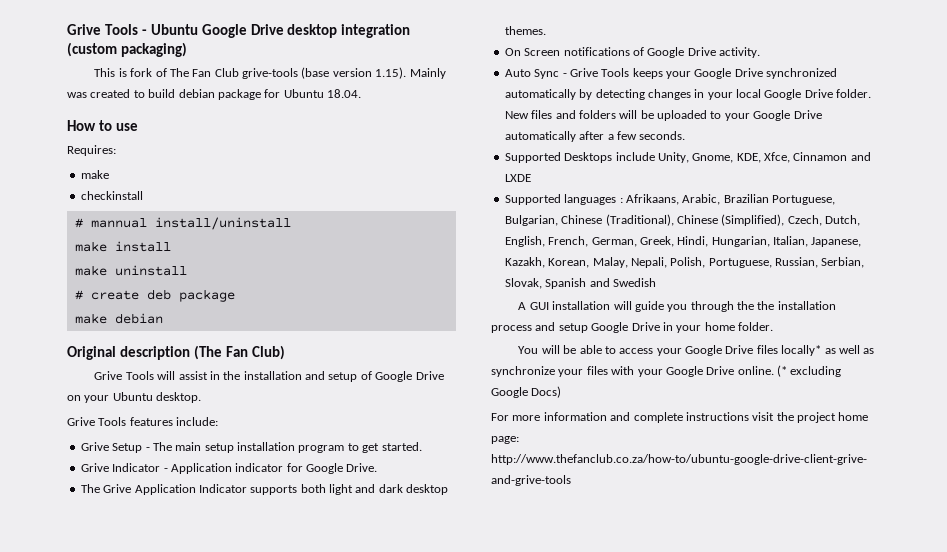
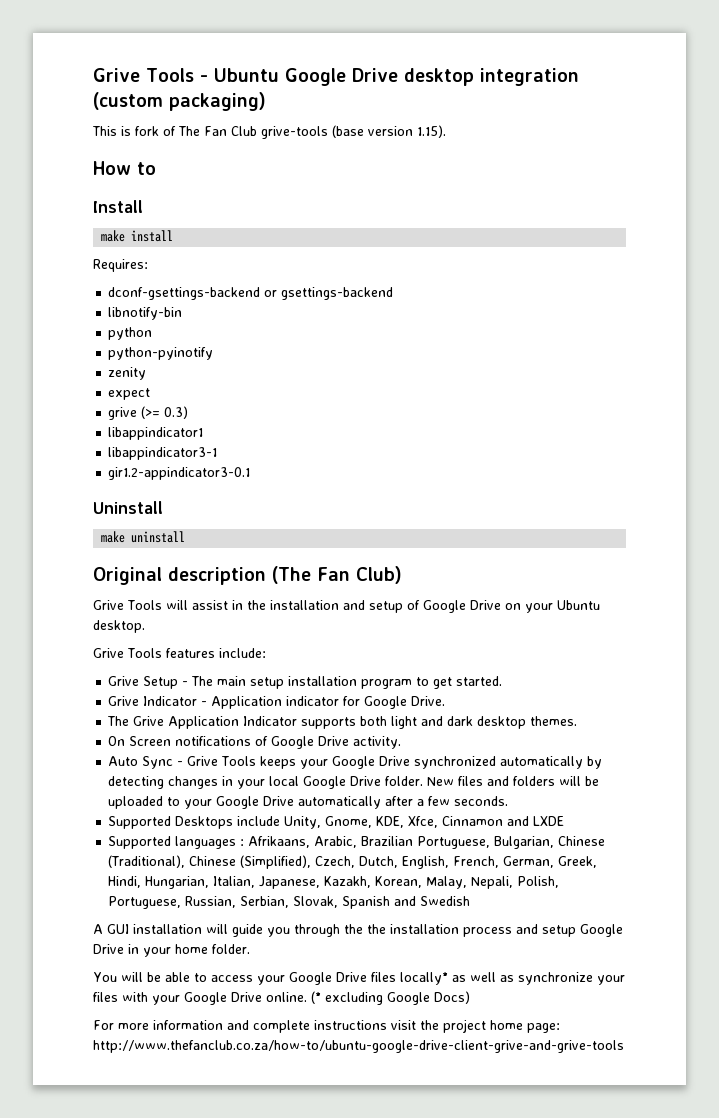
- This is fork of The Fan Club grive-tools (base version 1.15). Mainly was created to build debian package for Ubuntu 18.04.
- How to use
+ This is fork of The Fan Club grive-tools (base version 1.15).
+ How to
+ Install
+ make install
  Requires:
- make
- checkinstall
- # mannual install/uninstall
- make install
+ dconf-gsettings-backend or gsettings-backend
+ libnotify-bin
+ python
+ python-pyinotify
+ zenity
+ expect
+ grive (>= 0.3)
+ libappindicator1
+ libappindicator3-1
+ gir1.2-appindicator3-0.1
+ Uninstall
  make uninstall
- # create deb package
- make debian

